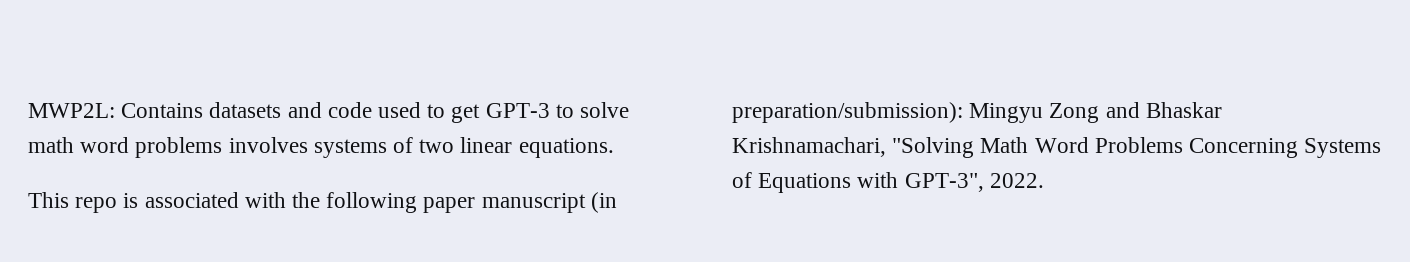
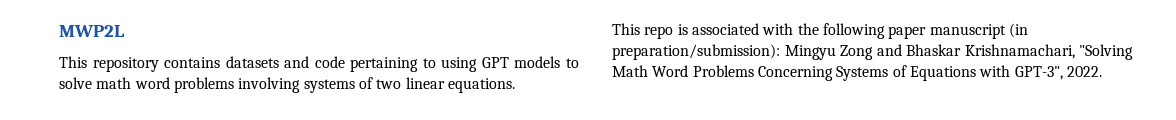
- MWP2L: Contains datasets and code used to get GPT-3 to solve math word problems involves systems of two linear equations.
+ MWP2L
+ This repository contains datasets and code pertaining to using GPT models to solve math word problems involving systems of two linear equations.

